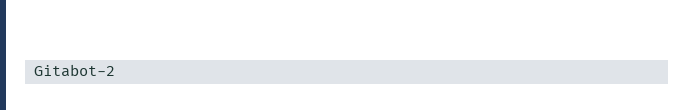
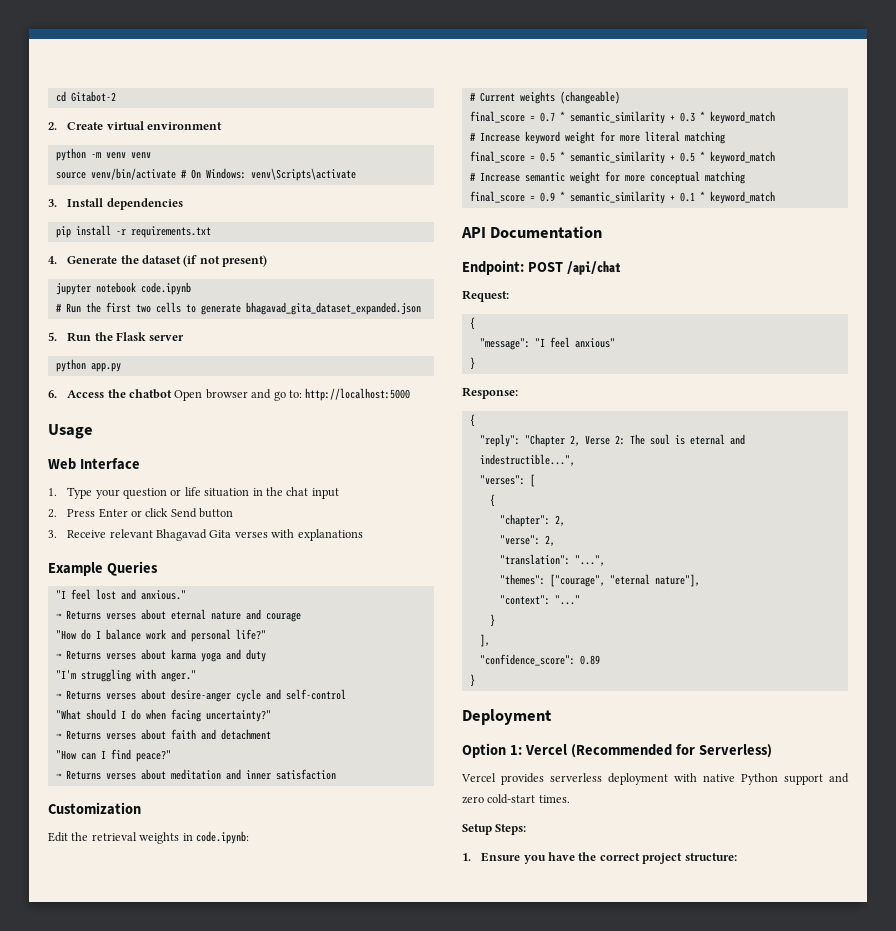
- Gitabot-2
+ cd Gitabot-2
+ 2. Create virtual environment
+ python -m venv venv
+ source venv/bin/activate # On Windows: venv\Scripts\activate
+ 3. Install dependencies
+ pip install -r requirements.txt
+ 4. Generate the dataset (if not present)
+ jupyter notebook code.ipynb
+ # Run the first two cells to generate bhagavad_gita_dataset_expanded.json
+ 5. Run the Flask server
+ python app.py
+ 6. Access the chatbot Open browser and go to: http://localhost:5000
+ Usage
+ Web Interface
+ 1. Type your question or life situation in the chat input
+ 2. Press Enter or click Send button
+ 3. Receive relevant Bhagavad Gita verses with explanations
+ Example Queries
+ "I feel lost and anxious."
+ → Returns verses about eternal nature and courage
+ "How do I balance work and personal life?"
+ → Returns verses about karma yoga and duty
+ "I'm struggling with anger."
+ → Returns verses about desire-anger cycle and self-control
+ "What should I do when facing uncertainty?"
+ → Returns verses about faith and detachment
+ "How can I find peace?"
+ → Returns verses about meditation and inner satisfaction
+ Customization
+ Edit the retrieval weights in code.ipynb:
+ # Current weights (changeable)
+ final_score = 0.7 * semantic_similarity + 0.3 * keyword_match
+ # Increase keyword weight for more literal matching
+ final_score = 0.5 * semantic_similarity + 0.5 * keyword_match
+ # Increase semantic weight for more conceptual matching
+ final_score = 0.9 * semantic_similarity + 0.1 * keyword_match
+ API Documentation
+ Endpoint: POST /api/chat
+ Request:
+ {
+ "message": "I feel anxious"
+ }
+ Response:
+ {
+ "reply": "Chapter 2, Verse 2: The soul is eternal and indestructible...",
+ "verses": [
+ {
+ "chapter": 2,
+ "verse": 2,
+ "translation": "...",
+ "themes": ["courage", "eternal nature"],
+ "context": "..."
+ }
+ ],
+ "confidence_score": 0.89
+ }
+ Deployment
+ Option 1: Vercel (Recommended for Serverless)
+ Vercel provides serverless deployment with native Python support and zero cold-start times.
+ Setup Steps:
+ 1. Ensure you have the correct project structure:

